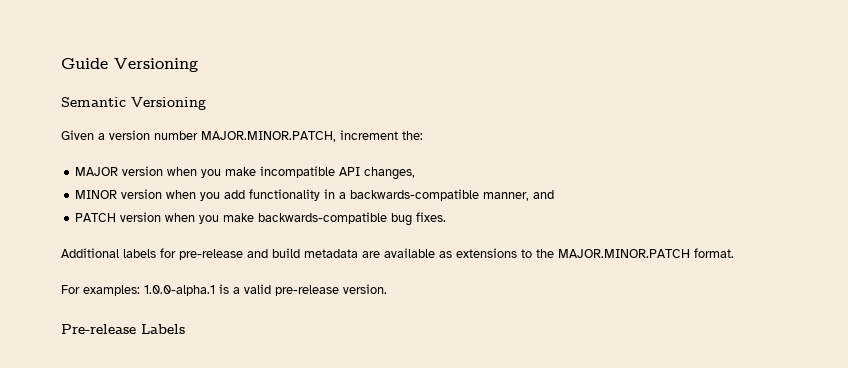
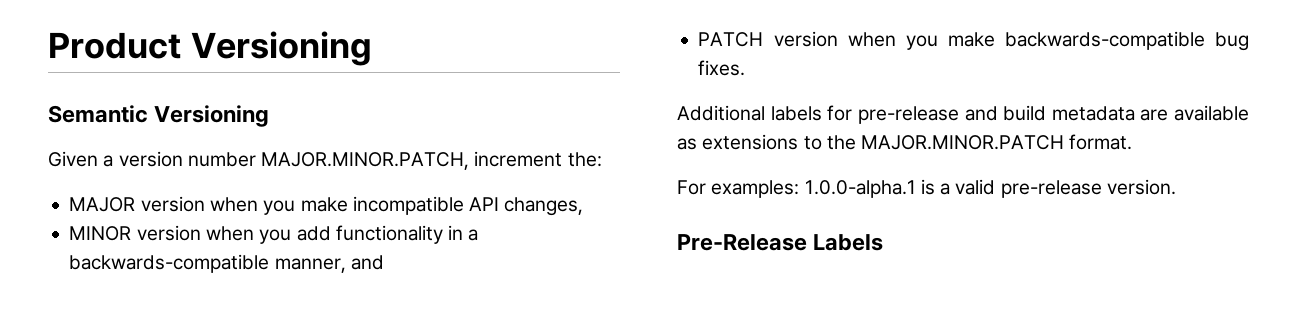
- Guide Versioning
+ Product Versioning
- Pre-release Labels
+ Pre-Release Labels

